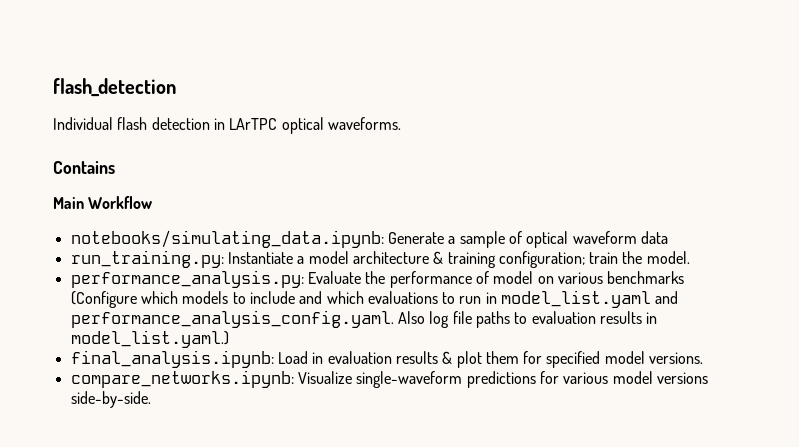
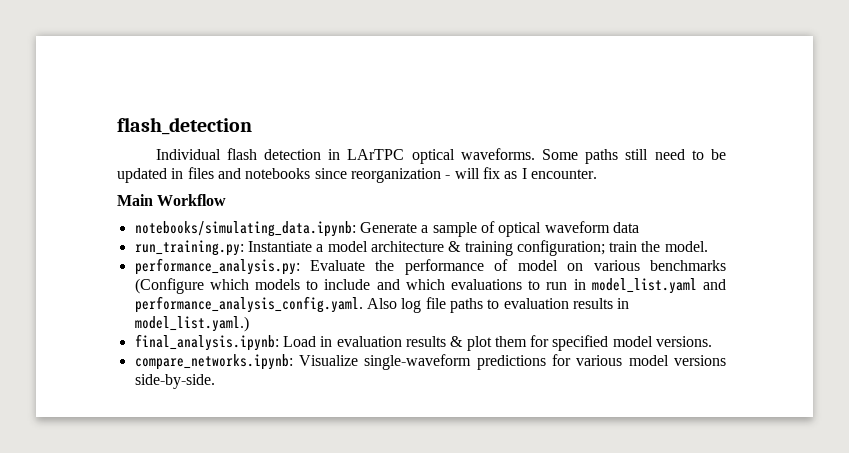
- Individual flash detection in LArTPC optical waveforms.
- Contains
+ Individual flash detection in LArTPC optical waveforms. Some paths still need to be updated in files and notebooks since reorganization - will fix as I encounter.

